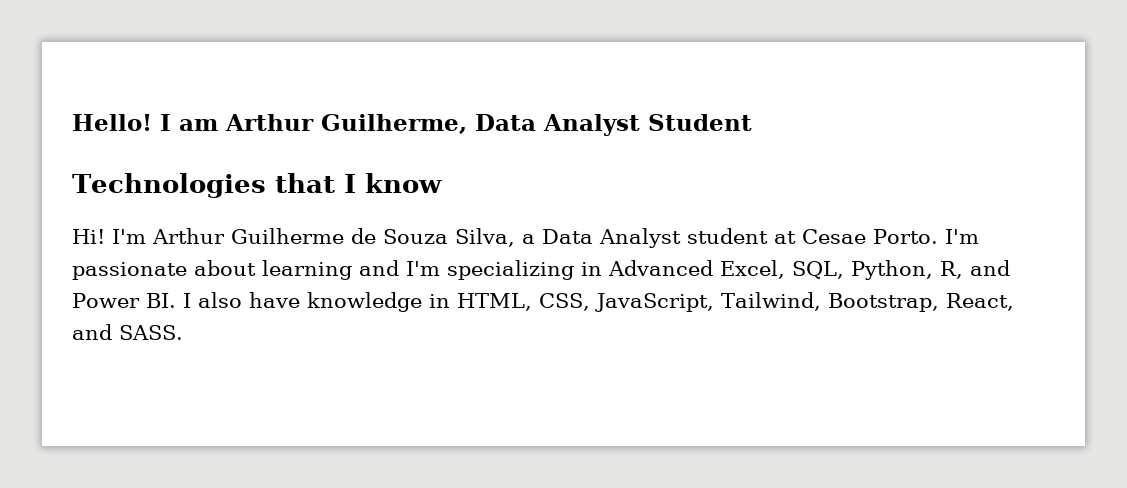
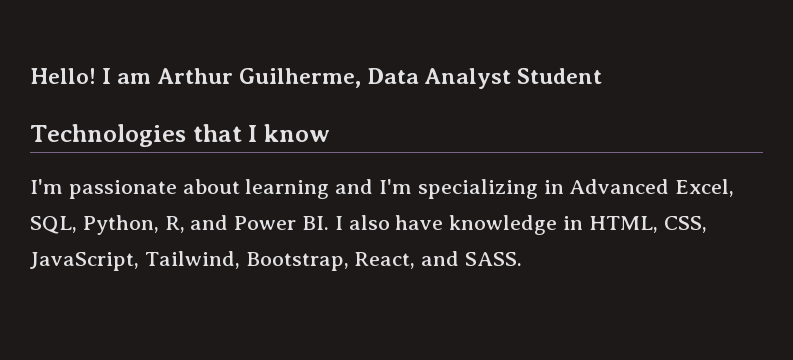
- Hi! I'm Arthur Guilherme de Souza Silva, a Data Analyst student at Cesae Porto.

